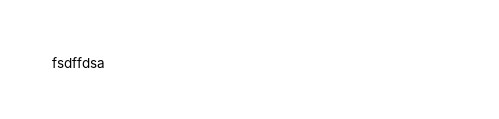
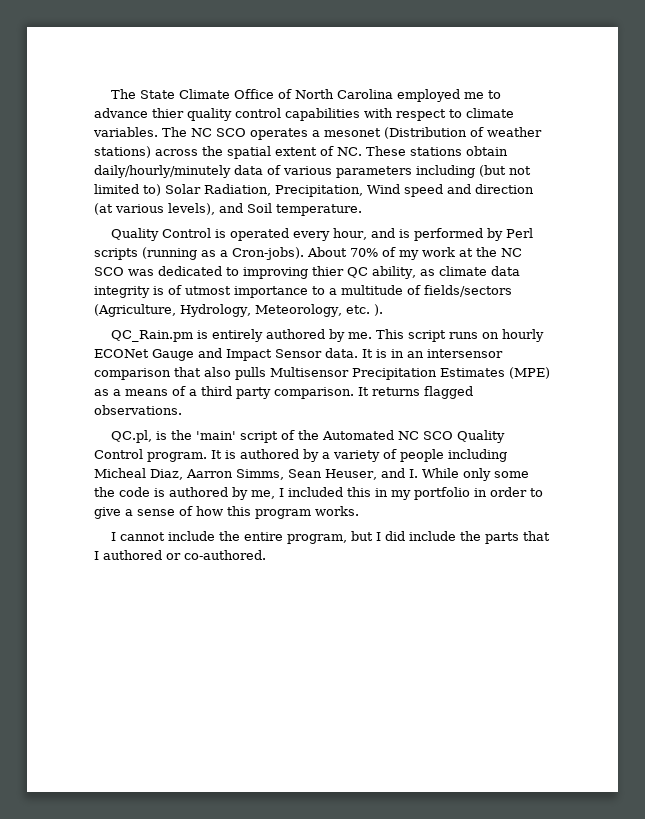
- fsdffdsa
+ The State Climate Office of North Carolina employed me to advance thier quality control capabilities with respect to climate variables. The NC SCO operates a mesonet (Distribution of weather stations) across the spatial extent of NC. These stations obtain daily/hourly/minutely data of various parameters including (but not limited to) Solar Radiation, Precipitation, Wind speed and direction (at various levels), and Soil temperature.
+ Quality Control is operated every hour, and is performed by Perl scripts (running as a Cron-jobs). About 70% of my work at the NC SCO was dedicated to improving thier QC ability, as climate data integrity is of utmost importance to a multitude of fields/sectors (Agriculture, Hydrology, Meteorology, etc. ).
+ QC_Rain.pm is entirely authored by me. This script runs on hourly ECONet Gauge and Impact Sensor data. It is in an intersensor comparison that also pulls Multisensor Precipitation Estimates (MPE) as a means of a third party comparison. It returns flagged observations.
+ QC.pl, is the 'main' script of the Automated NC SCO Quality Control program. It is authored by a variety of people including Micheal Diaz, Aarron Simms, Sean Heuser, and I. While only some the code is authored by me, I included this in my portfolio in order to give a sense of how this program works.
+ I cannot include the entire program, but I did include the parts that I authored or co-authored.

